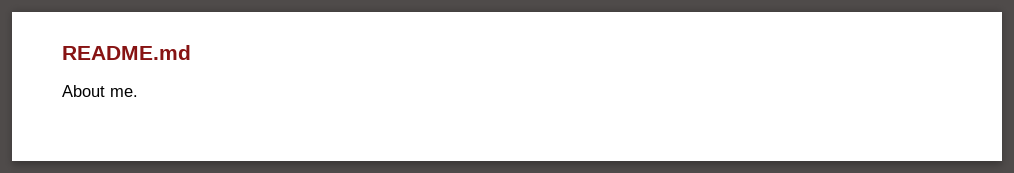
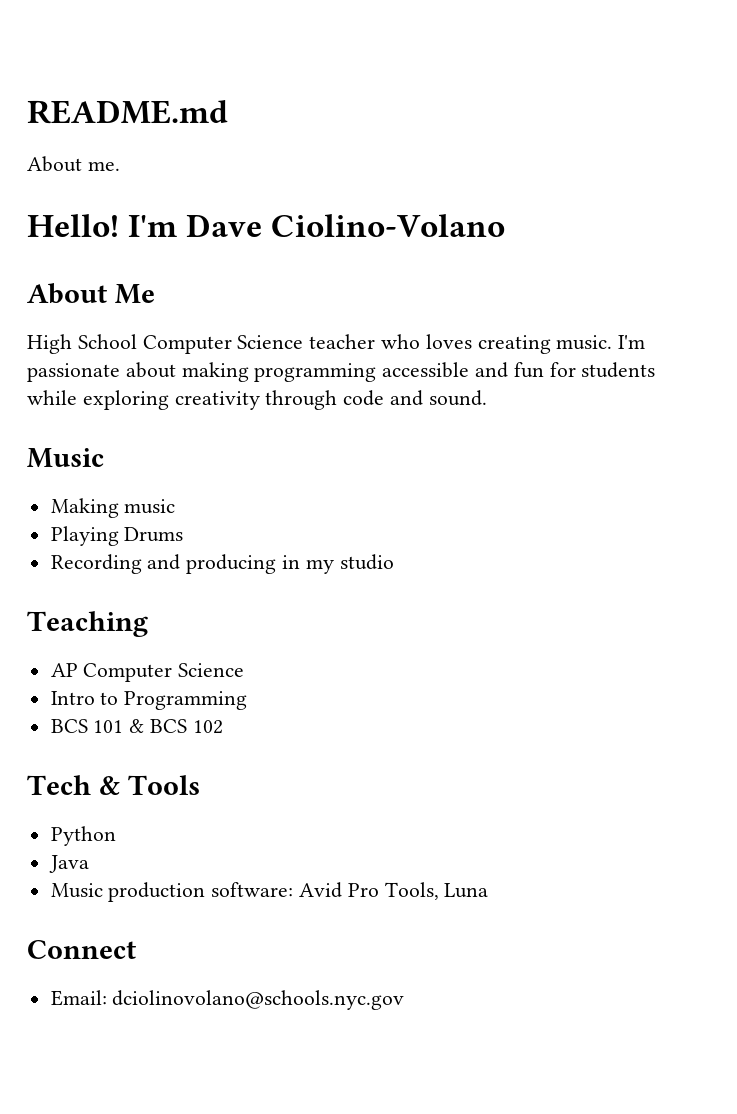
+ Hello! I'm Dave Ciolino-Volano
+ About Me
+ High School Computer Science teacher who loves creating music. I'm passionate about making programming accessible and fun for students while exploring creativity through code and sound.
+ Music
+ Making music
+ Playing Drums
+ Recording and producing in my studio
+ Teaching
+ AP Computer Science
+ Intro to Programming
+ BCS 101 & BCS 102
+ Tech & Tools
+ Python
+ Java
+ Music production software: Avid Pro Tools, Luna
+ Connect
+ Email: dciolinovolano@schools.nyc.gov

